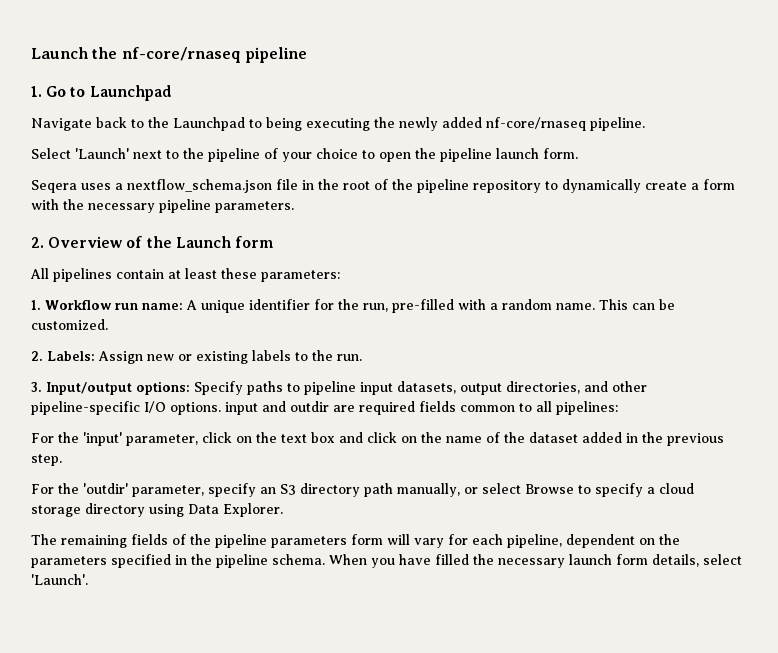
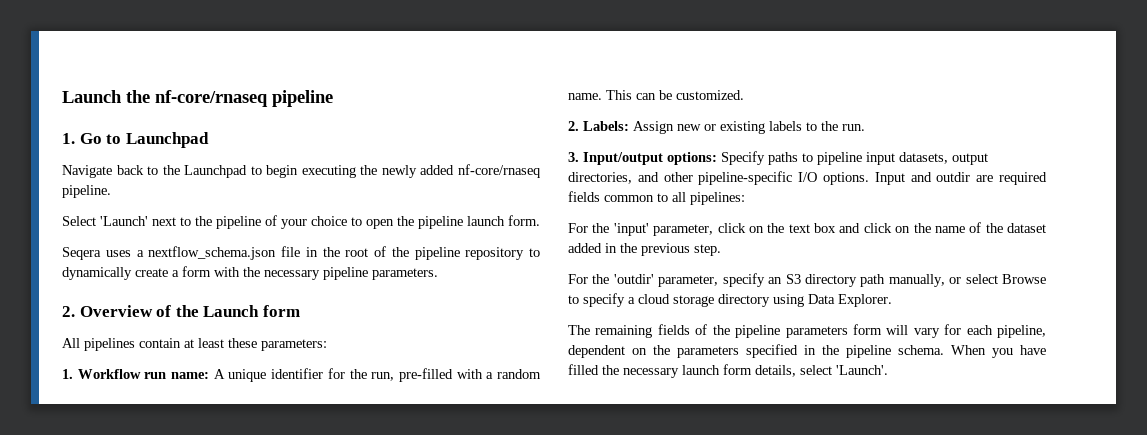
- Navigate back to the Launchpad to being executing the newly added nf-core/rnaseq pipeline.
+ Navigate back to the Launchpad to begin executing the newly added nf-core/rnaseq pipeline.
- 3. Input/output options: Specify paths to pipeline input datasets, output directories, and other pipeline-specific I/O options. input and outdir are required fields common to all pipelines:
+ 3. Input/output options: Specify paths to pipeline input datasets, output directories, and other pipeline-specific I/O options. Input and outdir are required fields common to all pipelines:

